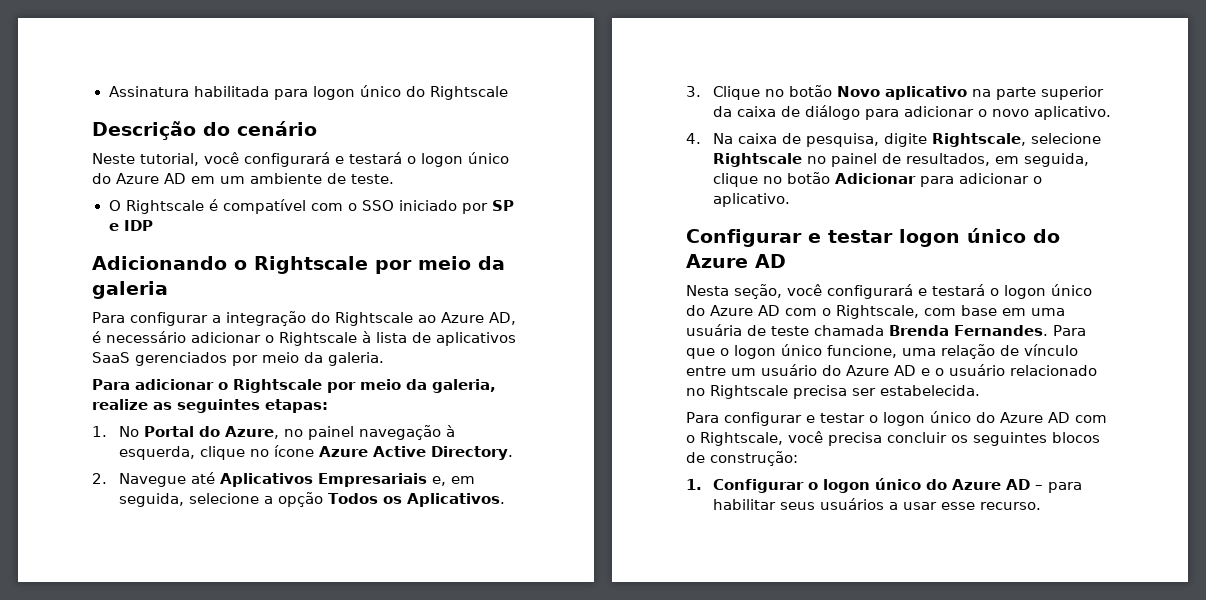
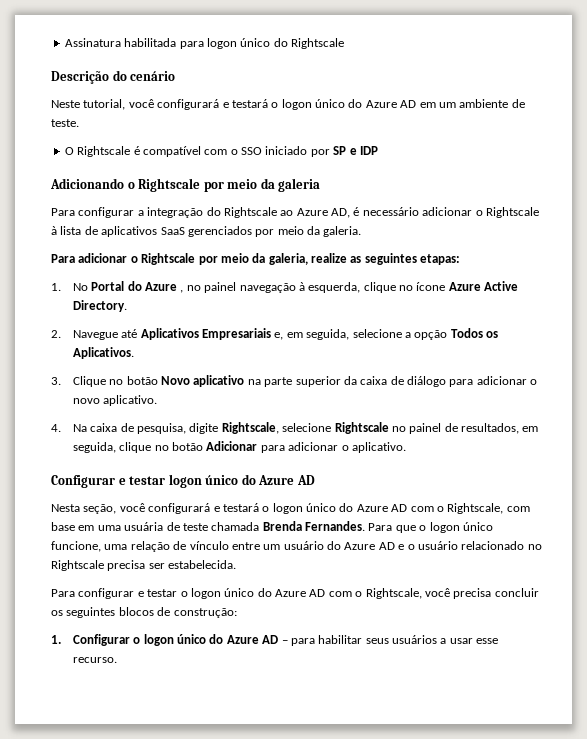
- 1. No Portal do Azure, no painel navegação à esquerda, clique no ícone Azure Active Directory.
+ 1. No Portal do Azure , no painel navegação à esquerda, clique no ícone Azure Active Directory.

